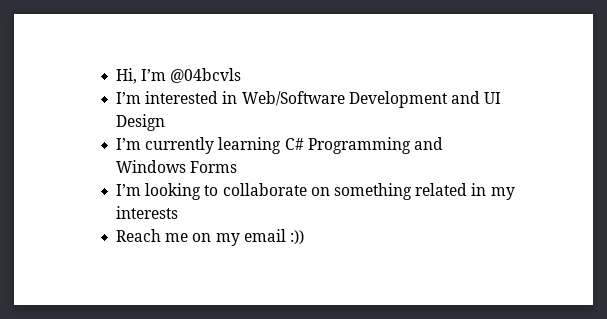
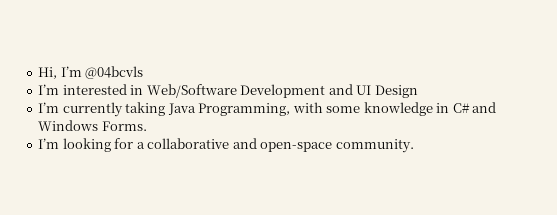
- I’m currently learning C# Programming and Windows Forms
+ I’m currently taking Java Programming, with some knowledge in C# and Windows Forms.
- I’m looking to collaborate on something related in my interests
- Reach me on my email :))
+ I’m looking for a collaborative and open-space community.

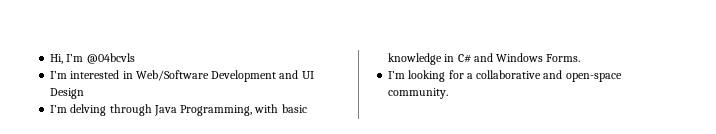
- I’m currently taking Java Programming, with some knowledge in C# and Windows Forms.
+ I’m delving through Java Programming, with basic knowledge in C# and Windows Forms.

